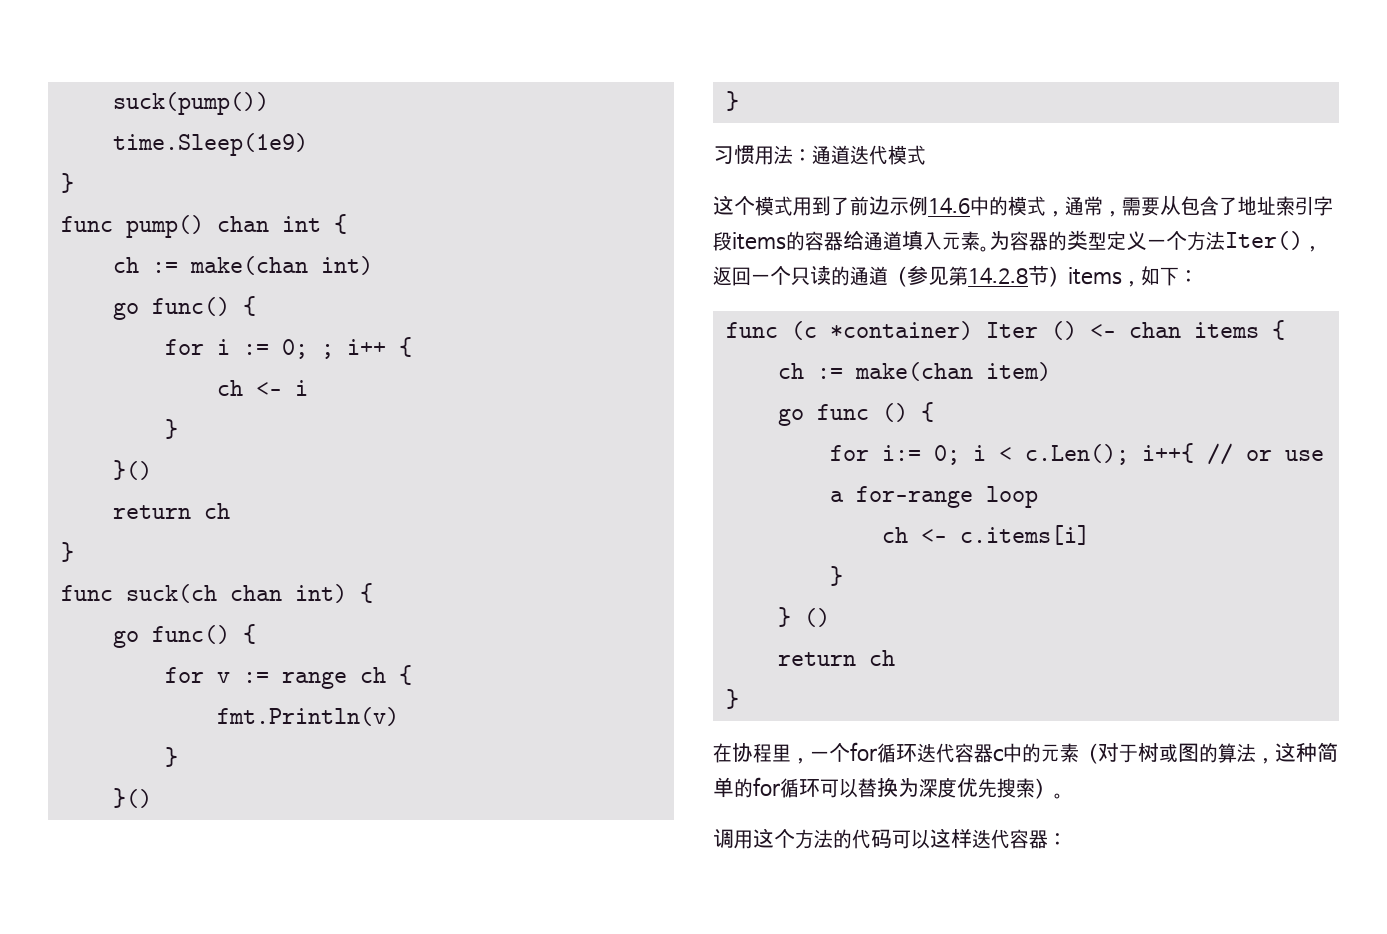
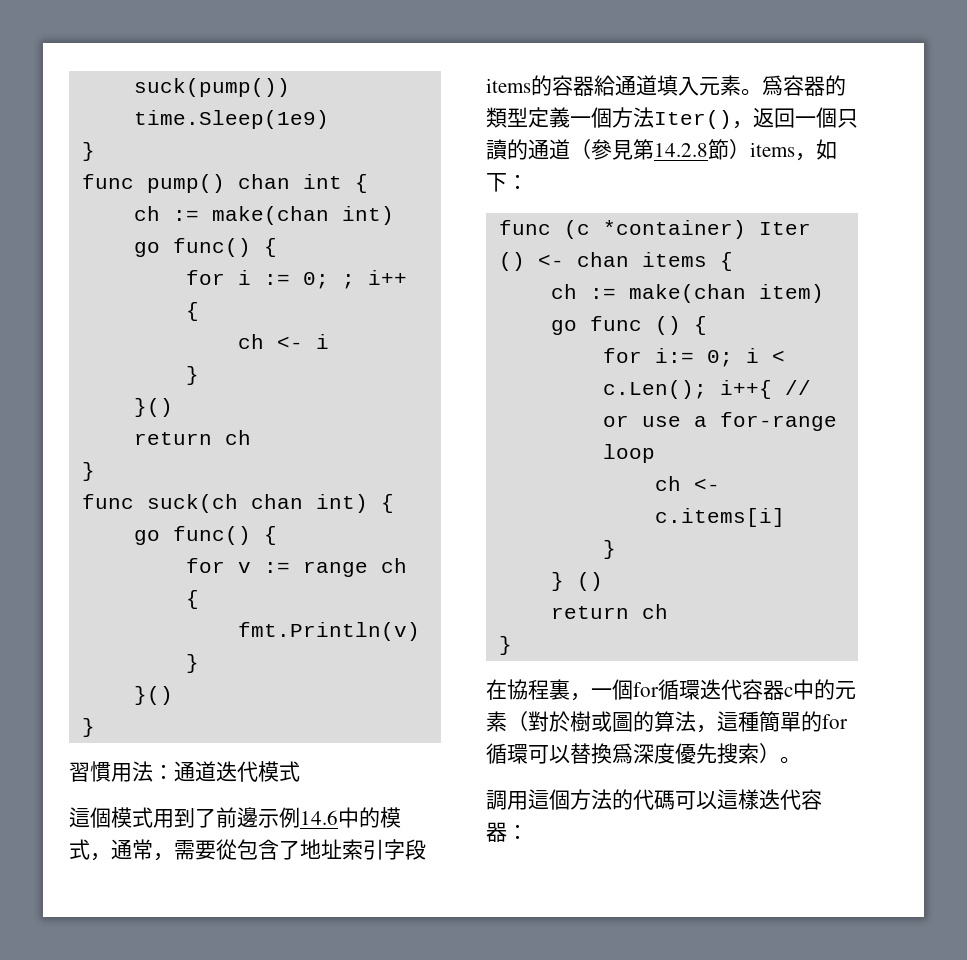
- 习惯用法：通道迭代模式
+ 習慣用法：通道迭代模式
- 这个模式用到了前边示例14.6中的模式，通常，需要从包含了地址索引字段items的容器给通道填入元素。
+ 這個模式用到了前邊示例14.6中的模式，通常，需要從包含了地址索引字段items的容器給通道填入元素。
- 为容器的类型定义一个方法Iter()，返回一个只读的通道（参见第14.2.8节）items，如下：
+ 爲容器的類型定義一個方法Iter()，返回一個只讀的通道（參見第14.2.8節）items，如下：
- 在协程里，一个for循环迭代容器c中的元素（对于树或图的算法，这种简单的for循环可以替换为深度优先搜索）。
- 调用这个方法的代码可以这样迭代容器：
+ 在協程裏，一個for循環迭代容器c中的元素（對於樹或圖的算法，這種簡單的for循環可以替換爲深度優先搜索）。
+ 調用這個方法的代碼可以這樣迭代容器：

